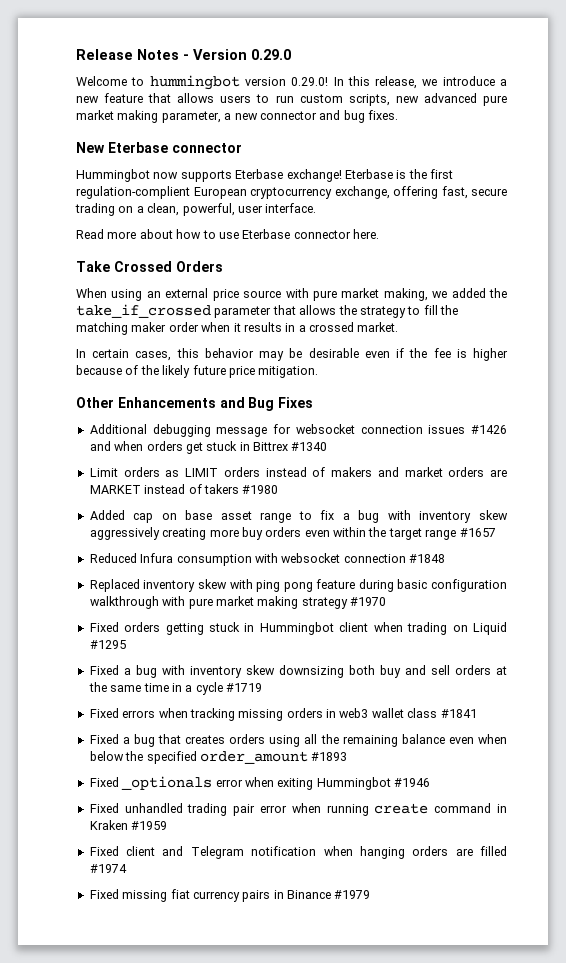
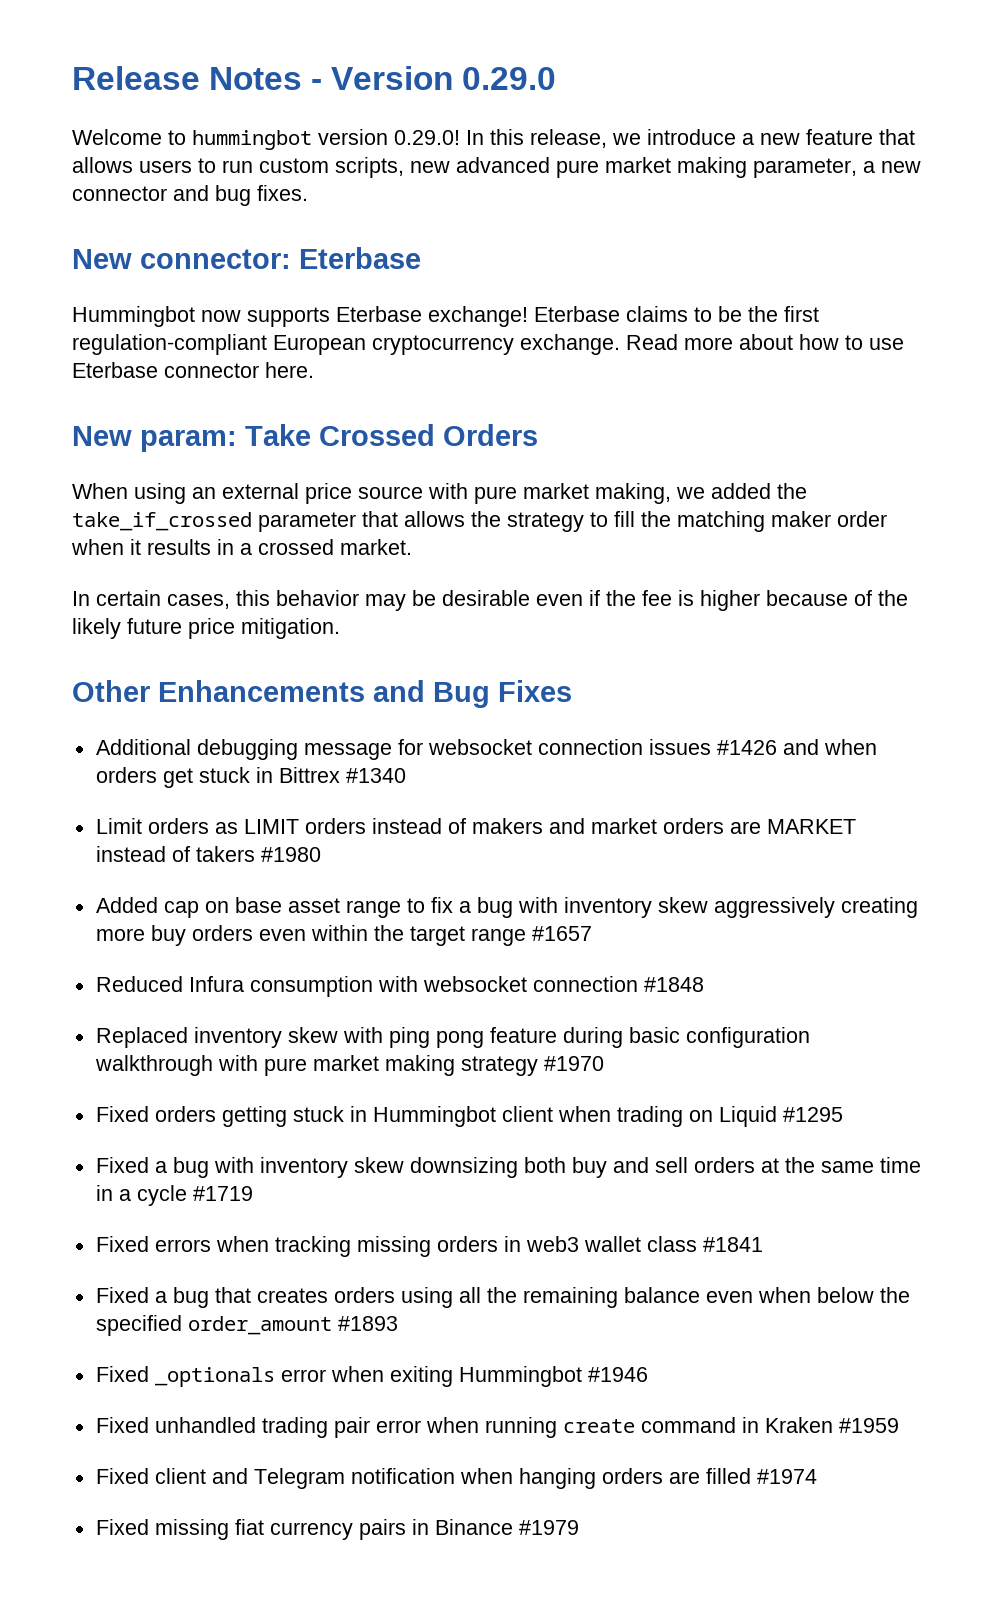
- New Eterbase connector
+ New connector: Eterbase
- Eterbase is the first regulation-complient European cryptocurrency exchange, offering fast, secure trading on a clean, powerful, user interface.
- Read more about how to use Eterbase connector here.
+ Eterbase claims to be the first regulation-compliant European cryptocurrency exchange. Read more about how to use Eterbase connector here.
- Take Crossed Orders
+ New param: Take Crossed Orders

